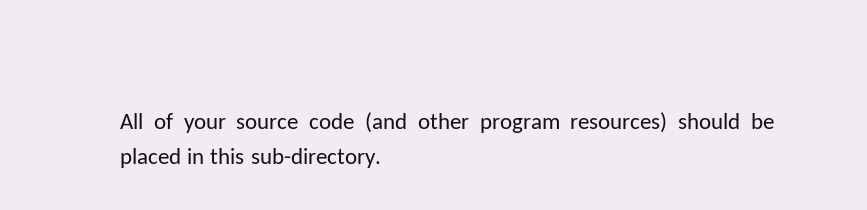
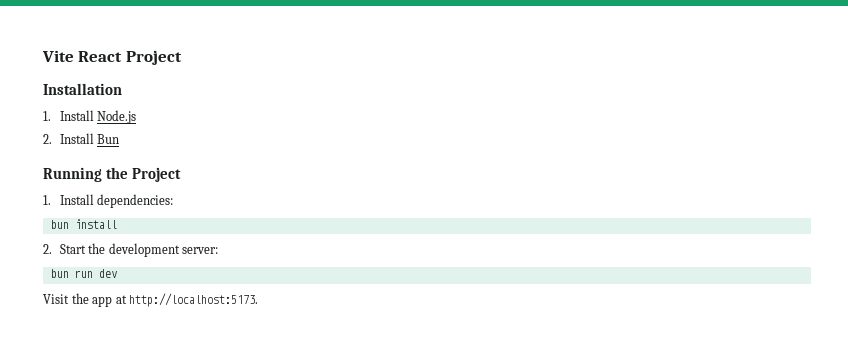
- All of your source code (and other program resources) should be placed in this sub-directory.
+ Vite React Project
+ Installation
+ 1. Install Node.js
+ 2. Install Bun
+ Running the Project
+ 1. Install dependencies:
+ bun install
+ 2. Start the development server:
+ bun run dev
+ Visit the app at http://localhost:5173.

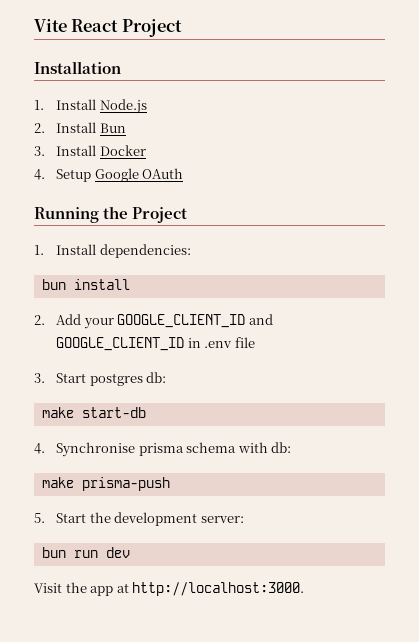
+ 3. Install Docker
+ 4. Setup Google OAuth
- 2. Start the development server:
+ 2. Add your GOOGLE_CLIENT_ID and GOOGLE_CLIENT_ID in .env file
+ 3. Start postgres db:
+ make start-db
+ 4. Synchronise prisma schema with db:
+ make prisma-push
+ 5. Start the development server:
- Visit the app at http://localhost:5173.
+ Visit the app at http://localhost:3000.

